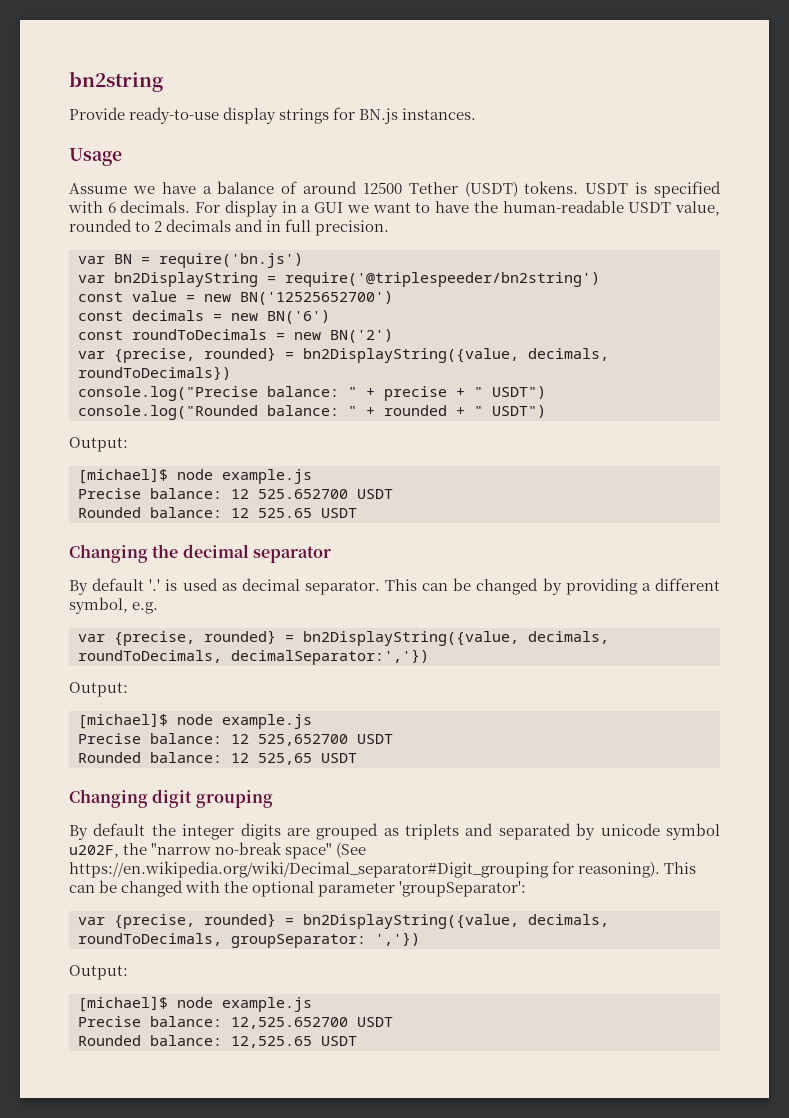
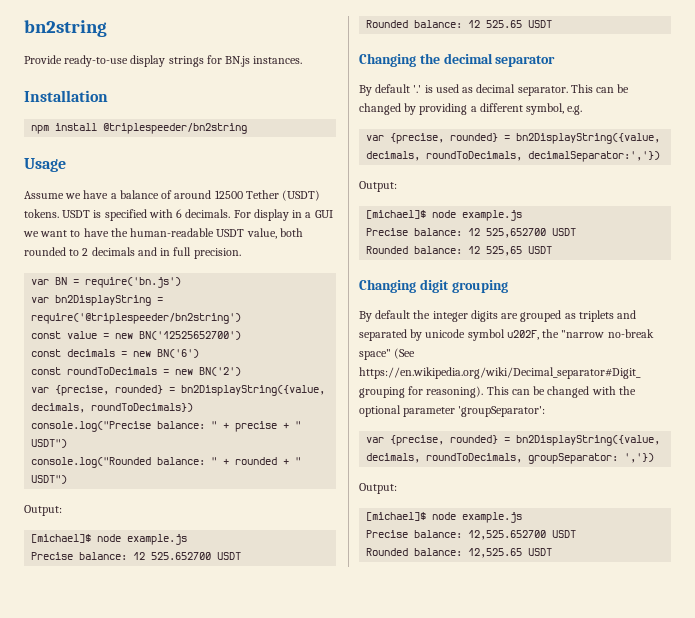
+ Installation
+ npm install @triplespeeder/bn2string
- For display in a GUI we want to have the human-readable USDT value, rounded to 2 decimals and in full precision.
+ For display in a GUI we want to have the human-readable USDT value, both rounded to 2 decimals and in full precision.

